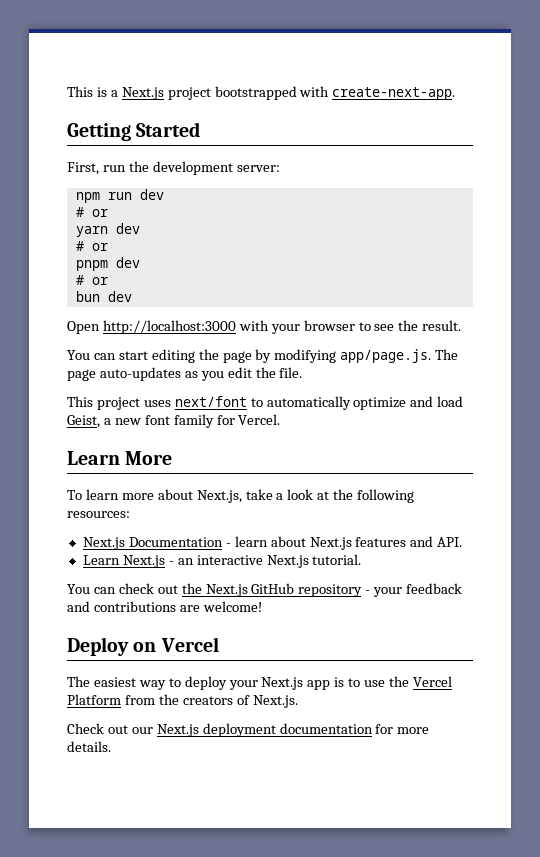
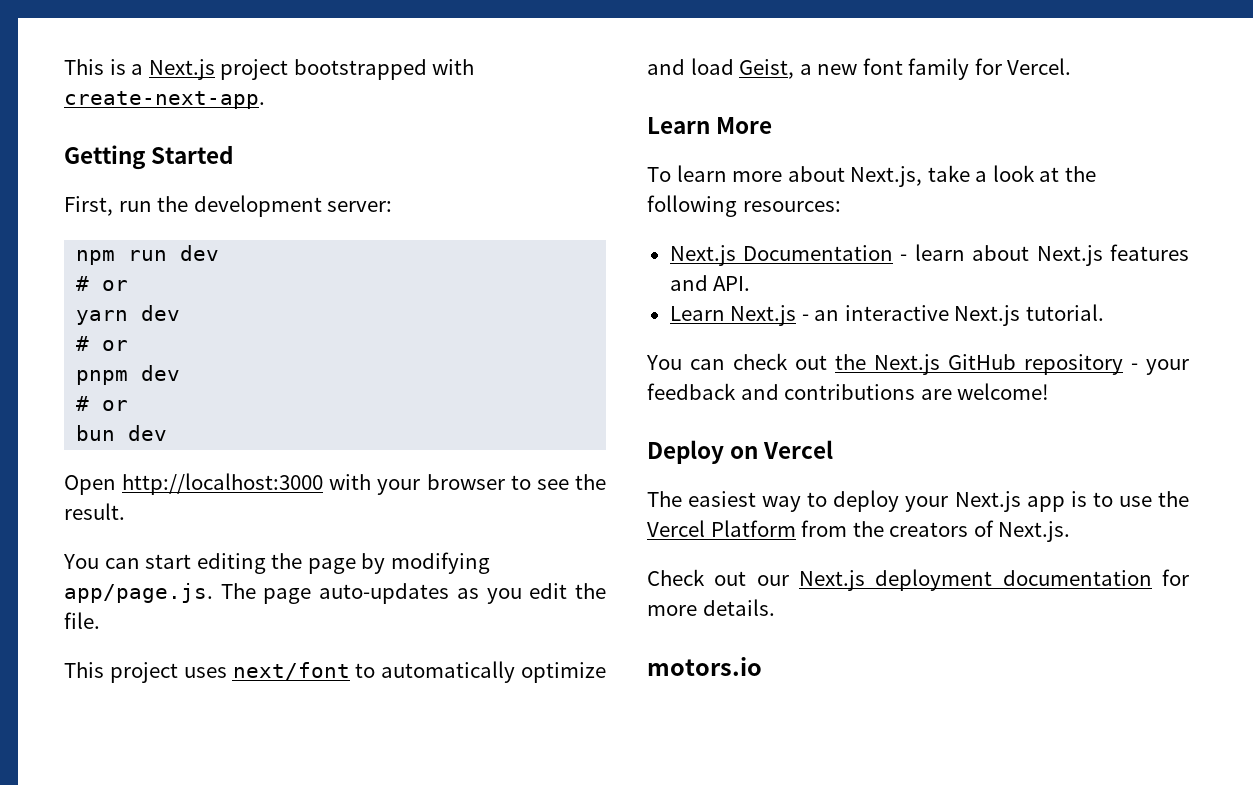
+ motors.io

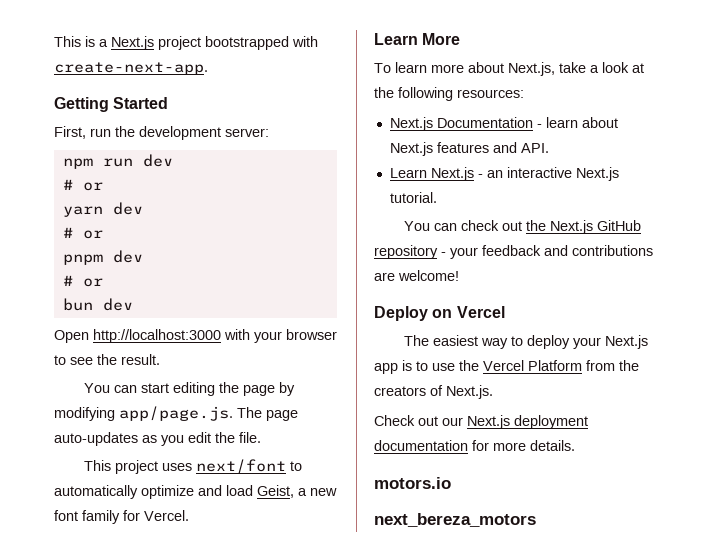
+ next_bereza_motors

